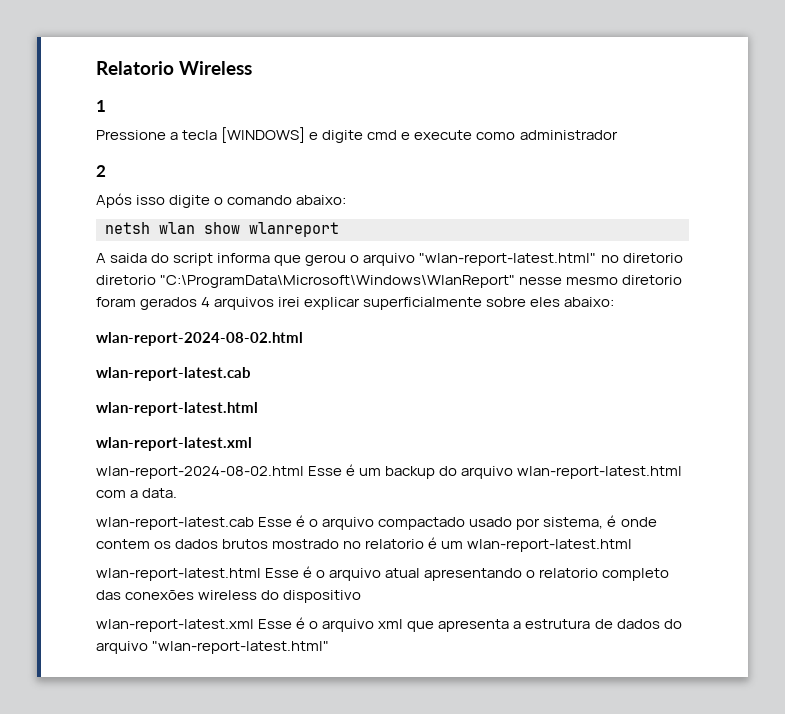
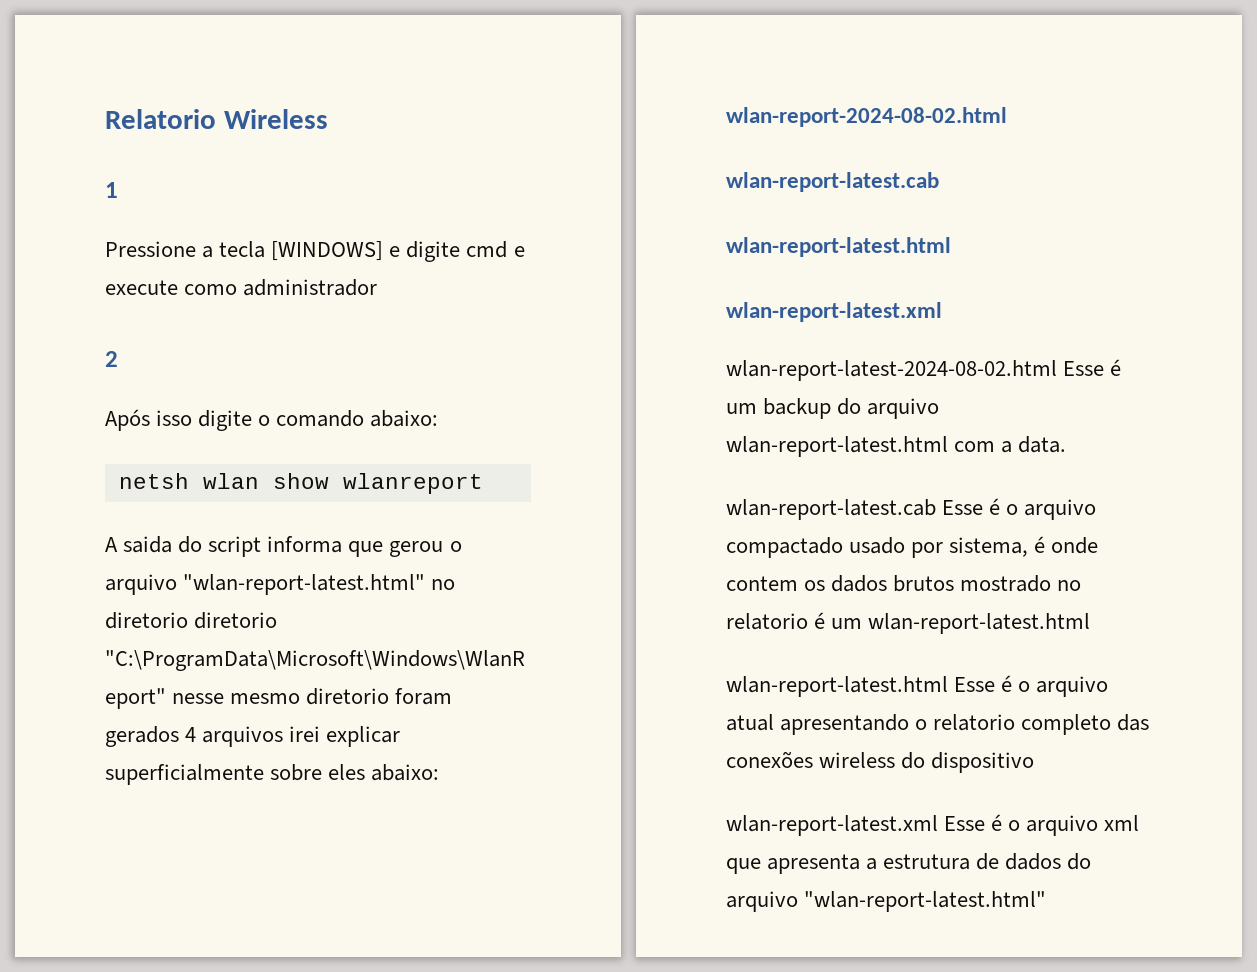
- wlan-report-2024-08-02.html Esse é um backup do arquivo wlan-report-latest.html com a data.
+ wlan-report-latest-2024-08-02.html Esse é um backup do arquivo wlan-report-latest.html com a data.

